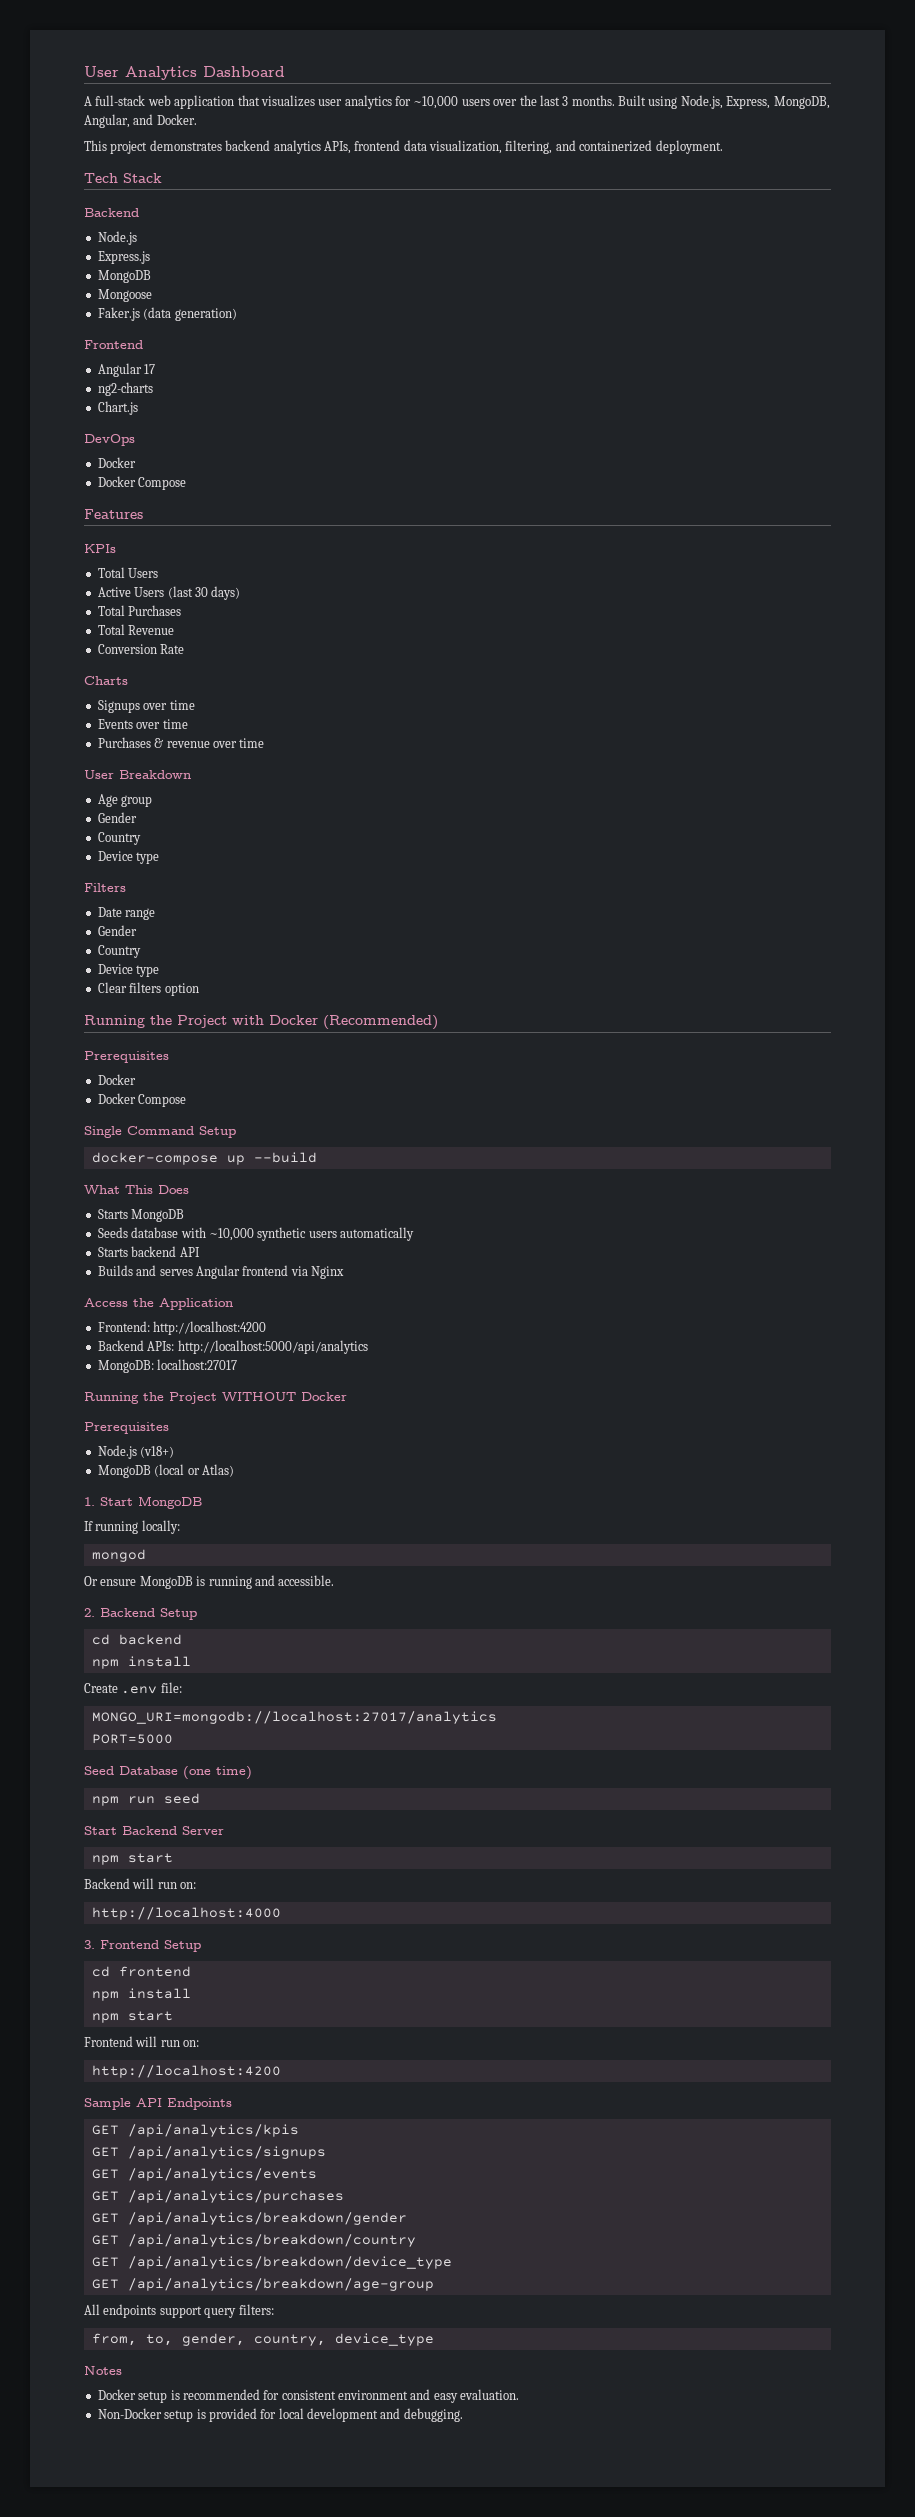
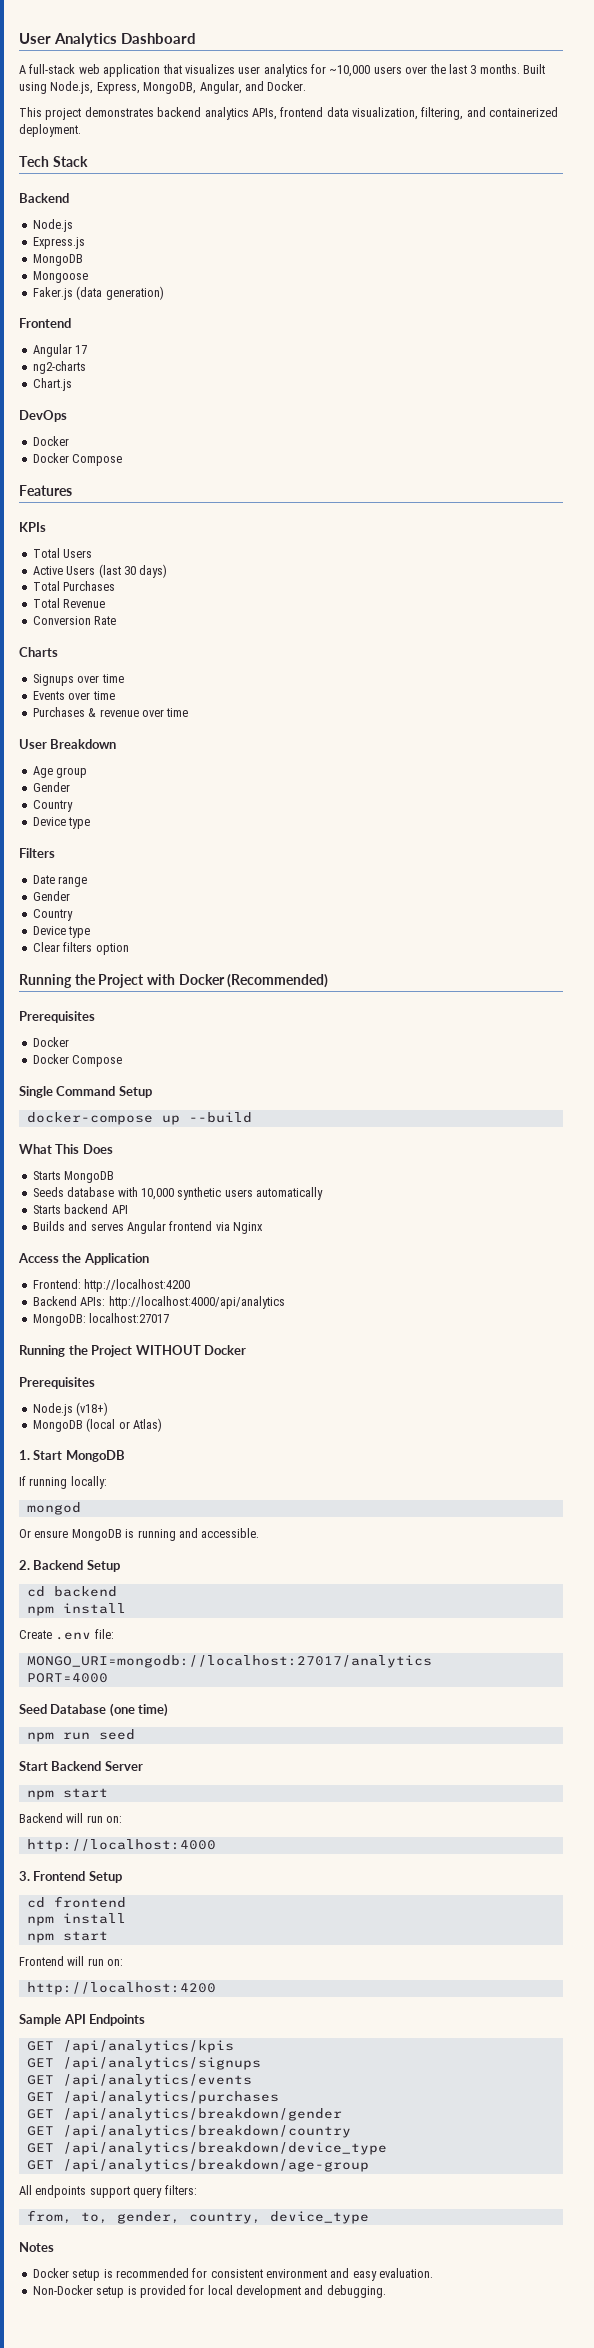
- Seeds database with ~10,000 synthetic users automatically
+ Seeds database with 10,000 synthetic users automatically
- Backend APIs: http://localhost:5000/api/analytics
+ Backend APIs: http://localhost:4000/api/analytics
- PORT=5000
+ PORT=4000

